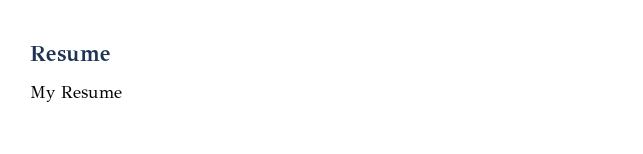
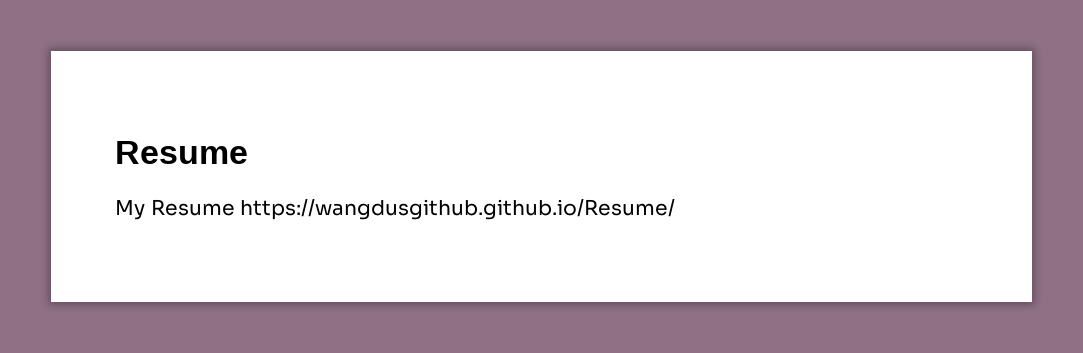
- My Resume
+ My Resume https://wangdusgithub.github.io/Resume/

